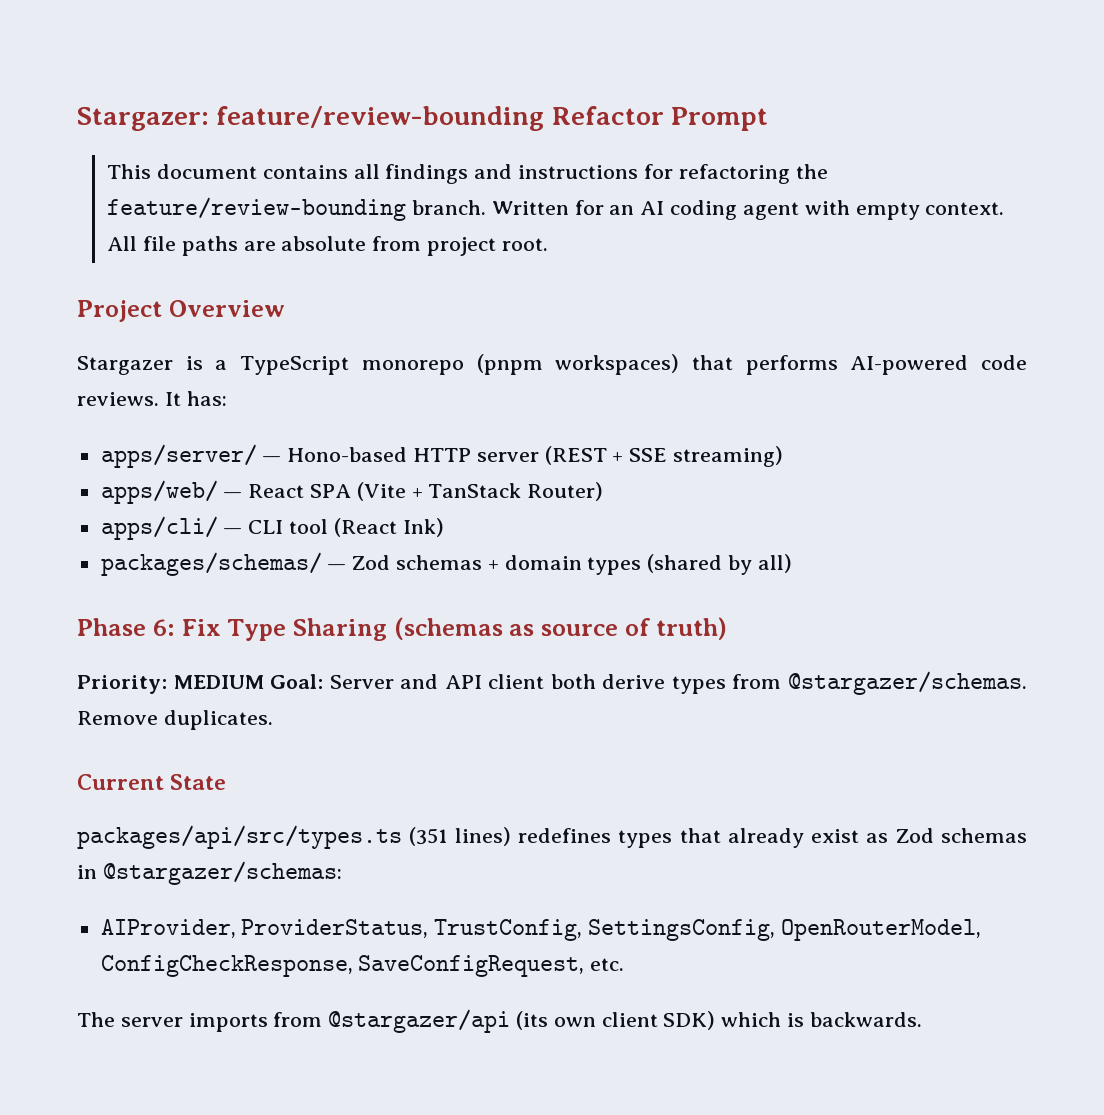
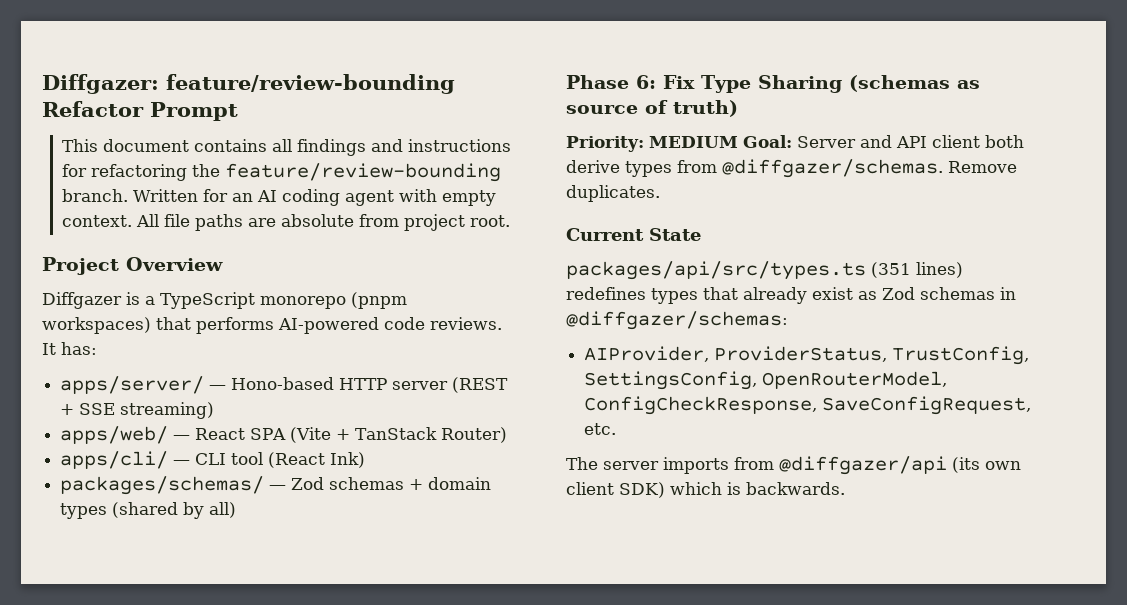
- Stargazer: feature/review-bounding Refactor Prompt
+ Diffgazer: feature/review-bounding Refactor Prompt
- Stargazer is a TypeScript monorepo (pnpm workspaces) that performs AI-powered code reviews.
+ Diffgazer is a TypeScript monorepo (pnpm workspaces) that performs AI-powered code reviews.
- Priority: MEDIUM Goal: Server and API client both derive types from @stargazer/schemas.
+ Priority: MEDIUM Goal: Server and API client both derive types from @diffgazer/schemas.
- packages/api/src/types.ts (351 lines) redefines types that already exist as Zod schemas in @stargazer/schemas:
+ packages/api/src/types.ts (351 lines) redefines types that already exist as Zod schemas in @diffgazer/schemas:
- The server imports from @stargazer/api (its own client SDK) which is backwards.
+ The server imports from @diffgazer/api (its own client SDK) which is backwards.

